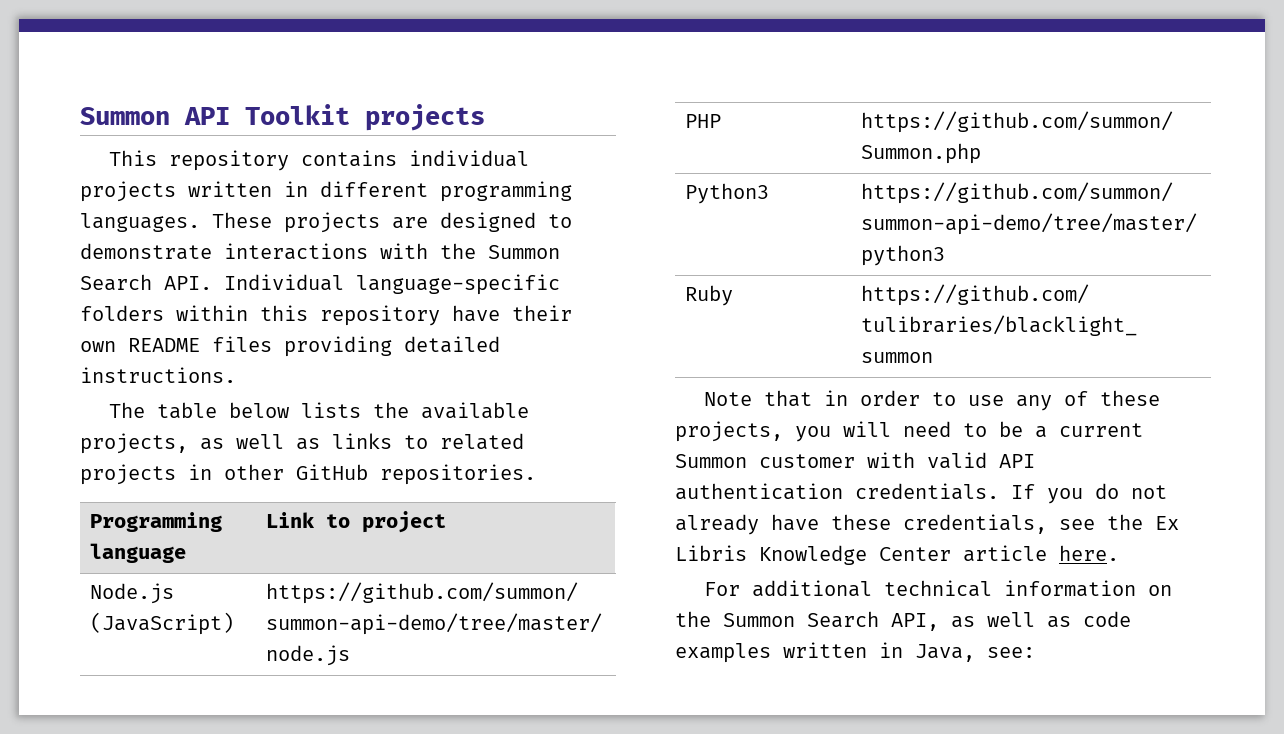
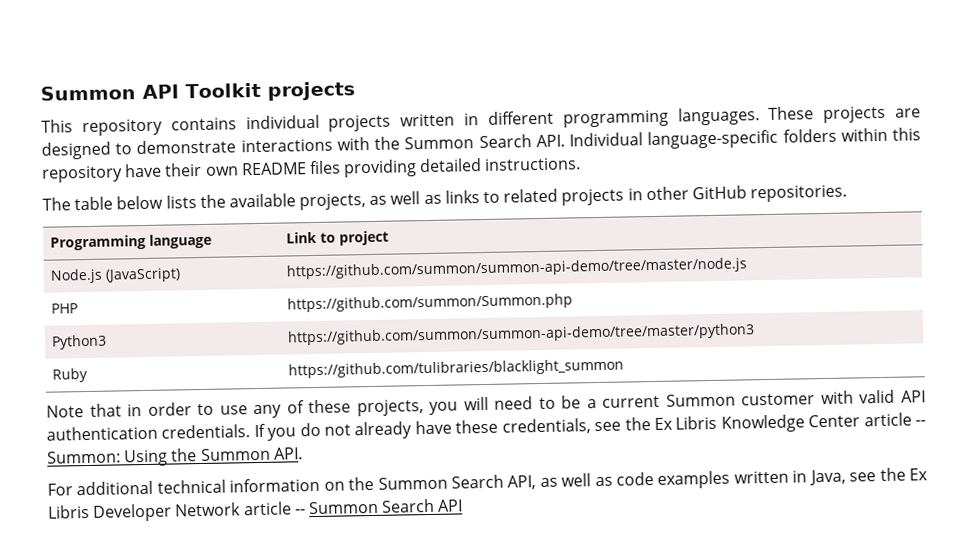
- If you do not already have these credentials, see the Ex Libris Knowledge Center article here.
+ If you do not already have these credentials, see the Ex Libris Knowledge Center article -- Summon: Using the Summon API.
- For additional technical information on the Summon Search API, as well as code examples written in Java, see:
+ For additional technical information on the Summon Search API, as well as code examples written in Java, see the Ex Libris Developer Network article -- Summon Search API

